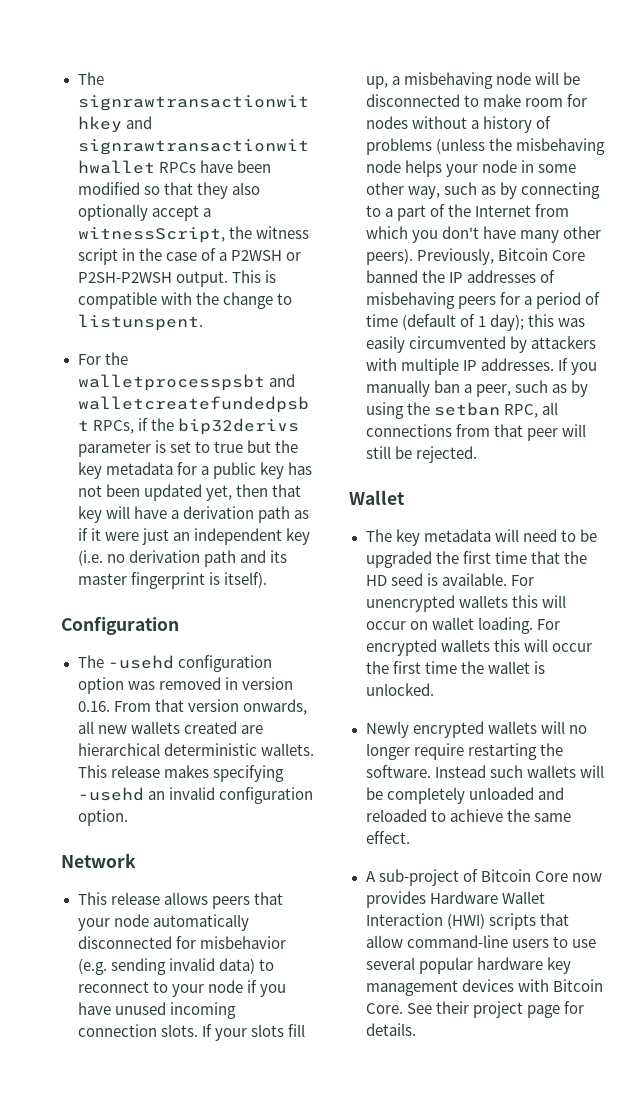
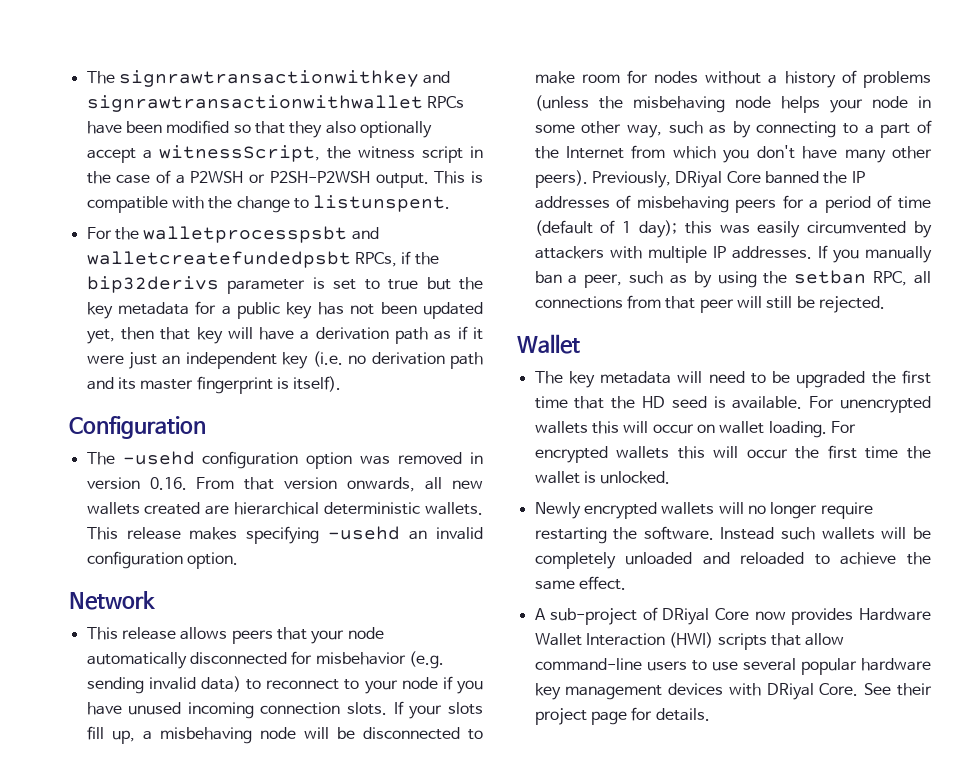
- Previously, Bitcoin Core banned the IP addresses of misbehaving peers for a period of time (default of 1 day); this was easily circumvented by attackers with multiple IP addresses.
+ Previously, DRiyal Core banned the IP addresses of misbehaving peers for a period of time (default of 1 day); this was easily circumvented by attackers with multiple IP addresses.
- A sub-project of Bitcoin Core now provides Hardware Wallet Interaction (HWI) scripts that allow command-line users to use several popular hardware key management devices with Bitcoin Core.
+ A sub-project of DRiyal Core now provides Hardware Wallet Interaction (HWI) scripts that allow command-line users to use several popular hardware key management devices with DRiyal Core.

